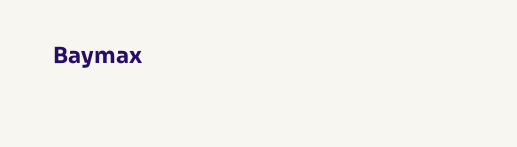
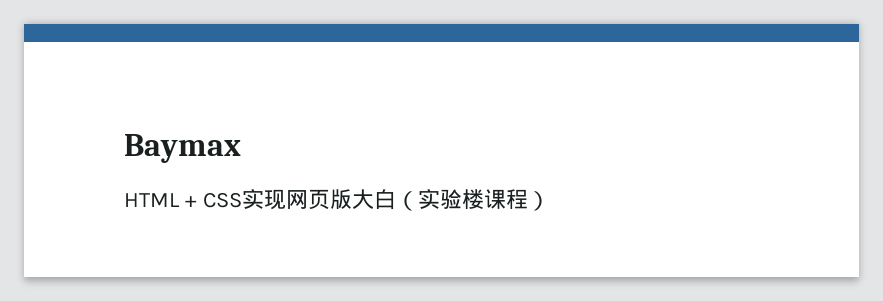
+ HTML + CSS实现网页版大白（实验楼课程）

